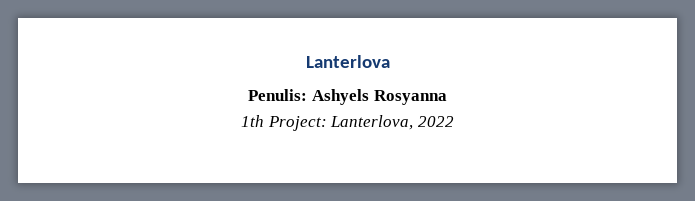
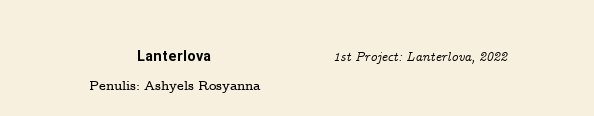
- 1th Project: Lanterlova, 2022
+ 1st Project: Lanterlova, 2022

